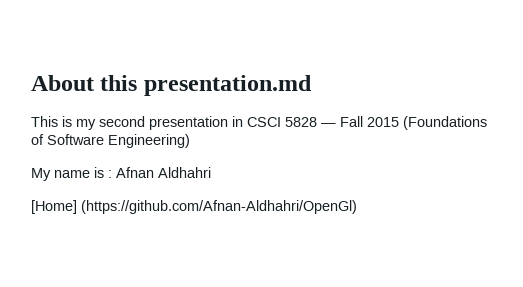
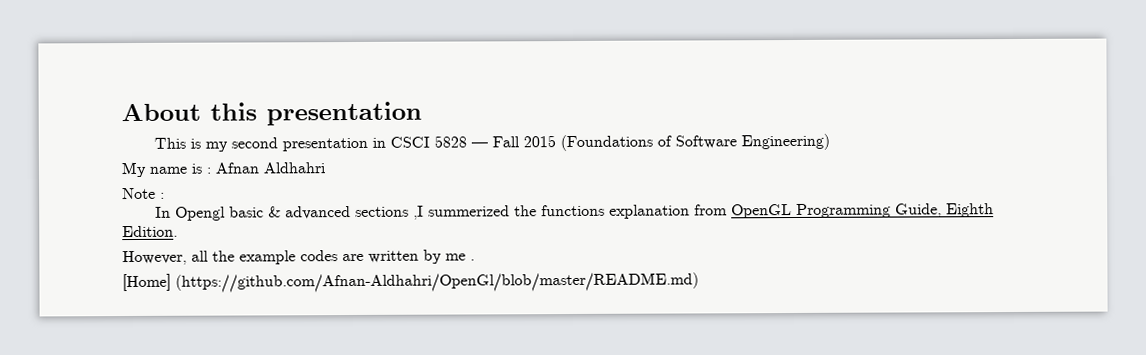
- About this presentation.md
+ About this presentation
+ Note :
+ In Opengl basic & advanced sections ,I summerized the functions explanation from OpenGL Programming Guide, Eighth Edition.
+ However, all the example codes are written by me .
- [Home] (https://github.com/Afnan-Aldhahri/OpenGl)
+ [Home] (https://github.com/Afnan-Aldhahri/OpenGl/blob/master/README.md)

